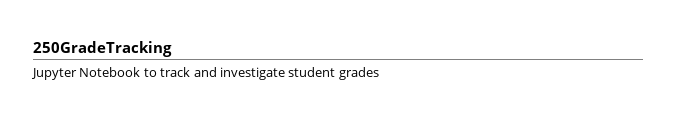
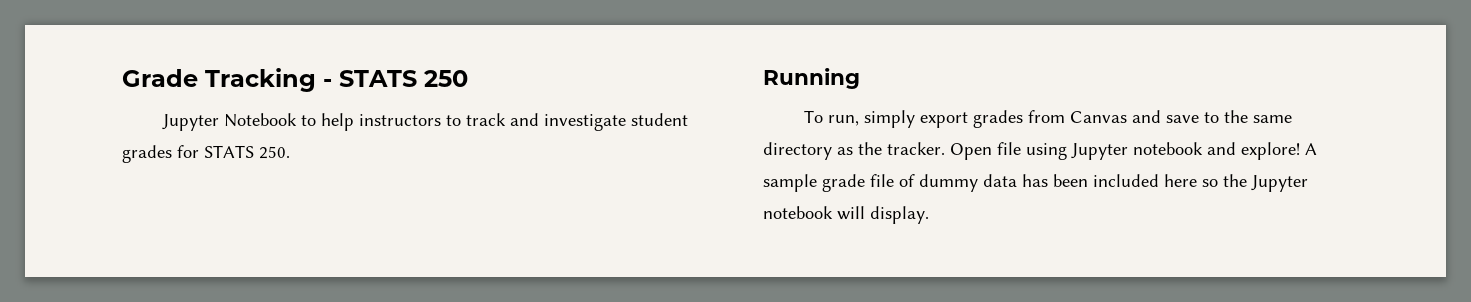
- 250GradeTracking
+ Grade Tracking - STATS 250
- Jupyter Notebook to track and investigate student grades
+ Jupyter Notebook to help instructors to track and investigate student grades for STATS 250.
+ Running
+ To run, simply export grades from Canvas and save to the same directory as the tracker. Open file using Jupyter notebook and explore! A sample grade file of dummy data has been included here so the Jupyter notebook will display.

